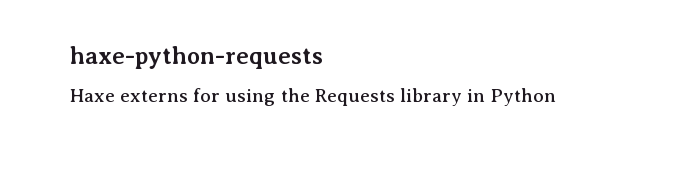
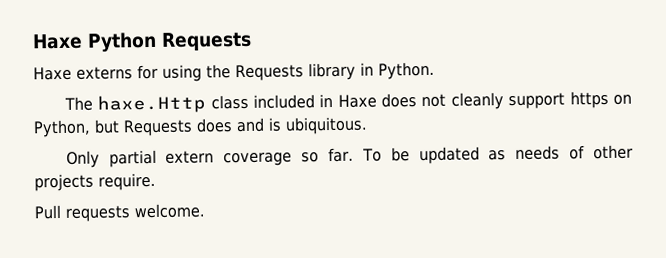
- haxe-python-requests
+ Haxe Python Requests
- Haxe externs for using the Requests library in Python
+ Haxe externs for using the Requests library in Python.
+ The haxe.Http class included in Haxe does not cleanly support https on Python, but Requests does and is ubiquitous.
+ Only partial extern coverage so far. To be updated as needs of other projects require.
+ Pull requests welcome.

